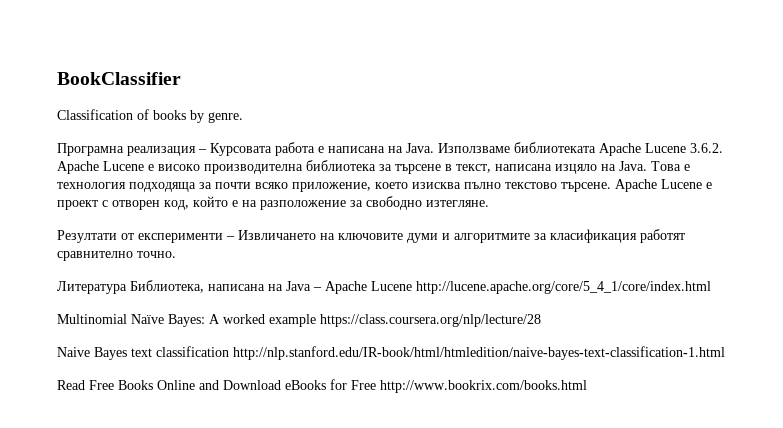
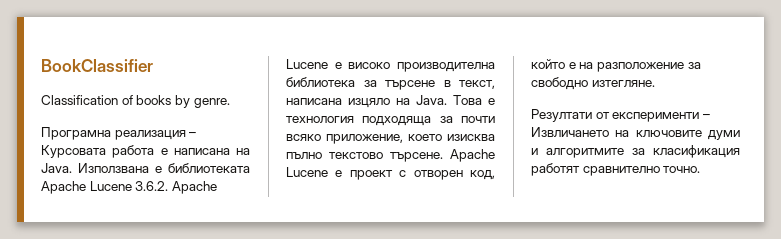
- Използваме библиотеката Apache Lucene 3.6.2. Apache Lucene е високо производителна библиотека за търсене в текст, написана изцяло на Java.
+ Използвана е библиотеката Apache Lucene 3.6.2. Apache Lucene е високо производителна библиотека за търсене в текст, написана изцяло на Java.
- Литература Библиотека, написана на Java – Apache Lucene http://lucene.apache.org/core/5_4_1/core/index.html
- Multinomial Naïve Bayes: A worked example https://class.coursera.org/nlp/lecture/28
- Naive Bayes text classification http://nlp.stanford.edu/IR-book/html/htmledition/naive-bayes-text-classification-1.html
- Read Free Books Online and Download eBooks for Free http://www.bookrix.com/books.html

